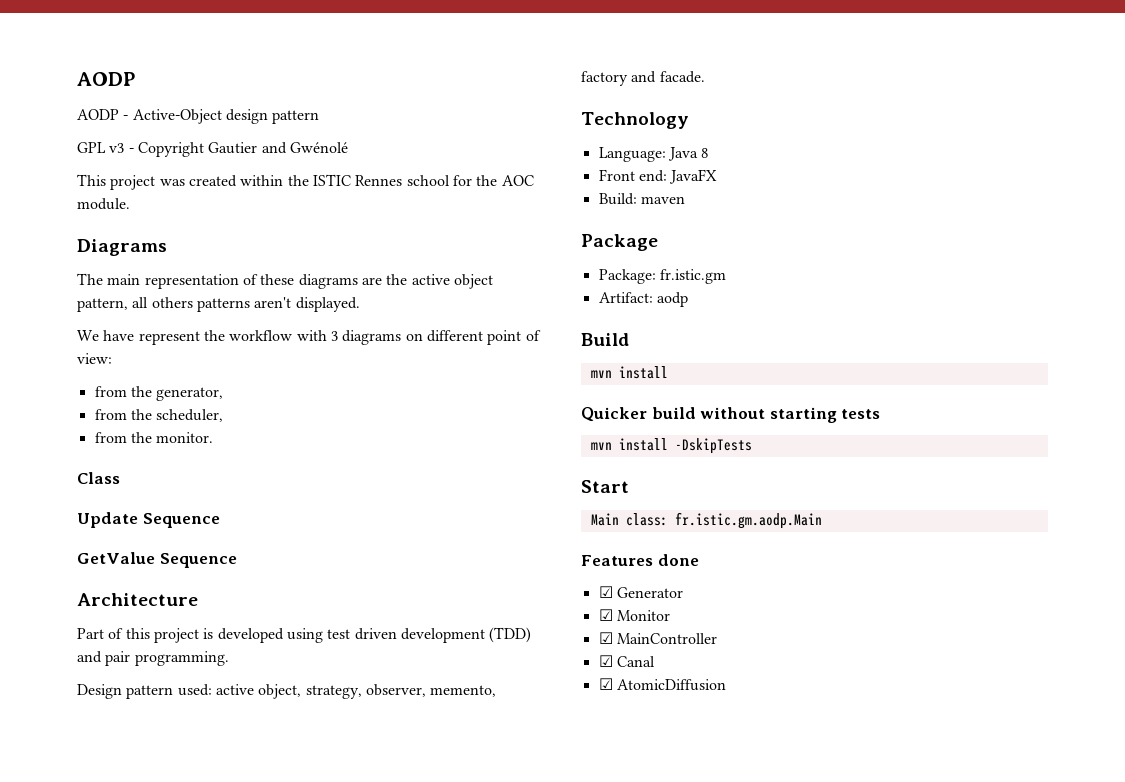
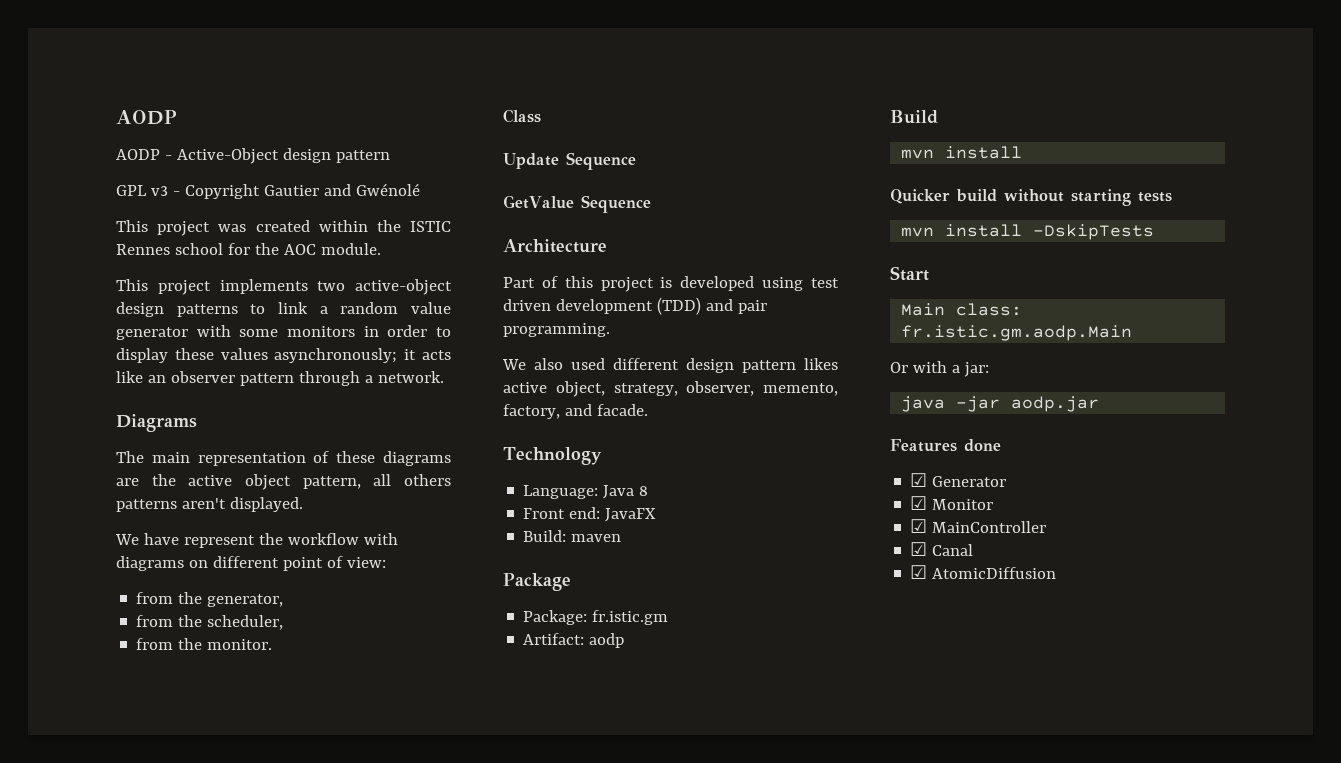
+ This project implements two active-object design patterns to link a random value generator with some monitors in order to display these values asynchronously; it acts like an observer pattern through a network.
- We have represent the workflow with 3 diagrams on different point of view:
+ We have represent the workflow with diagrams on different point of view:
- Design pattern used: active object, strategy, observer, memento, factory and facade.
+ We also used different design pattern likes active object, strategy, observer, memento, factory, and facade.
+ Or with a jar:
+ java -jar aodp.jar

